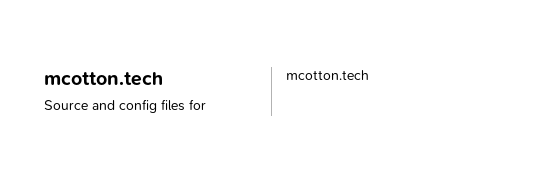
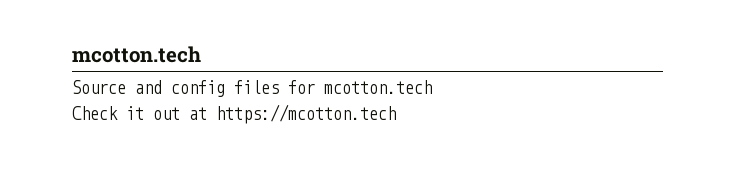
+ Check it out at https://mcotton.tech

